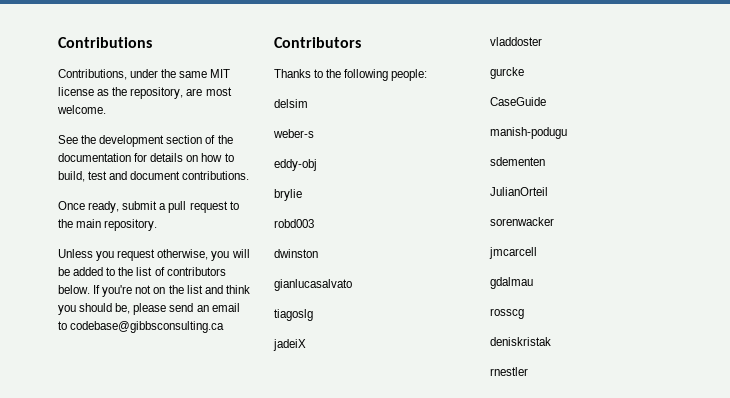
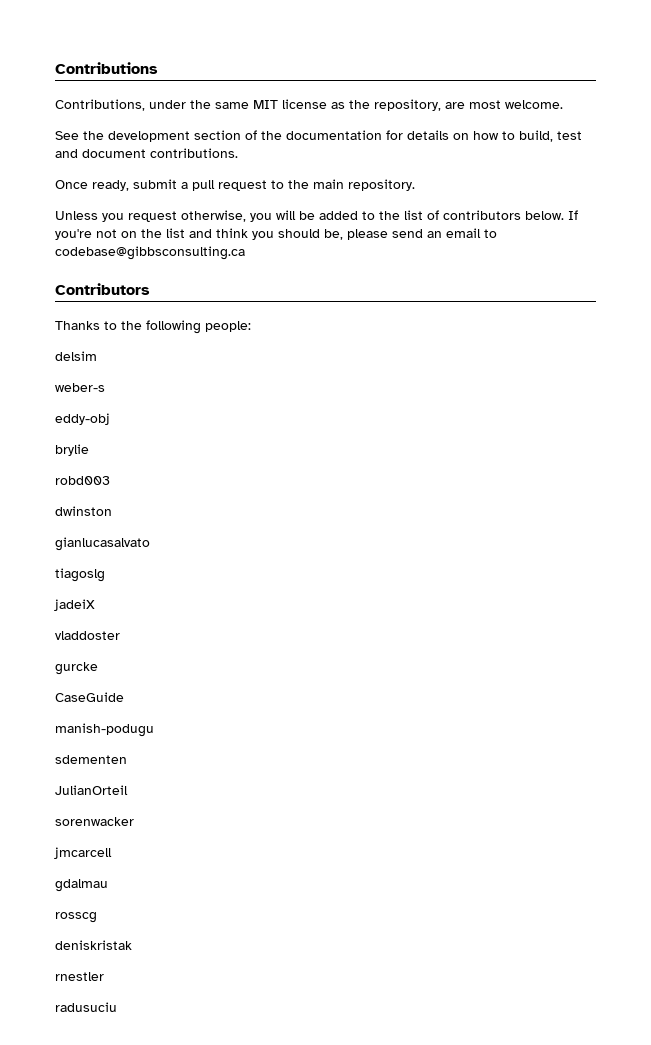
+ radusuciu

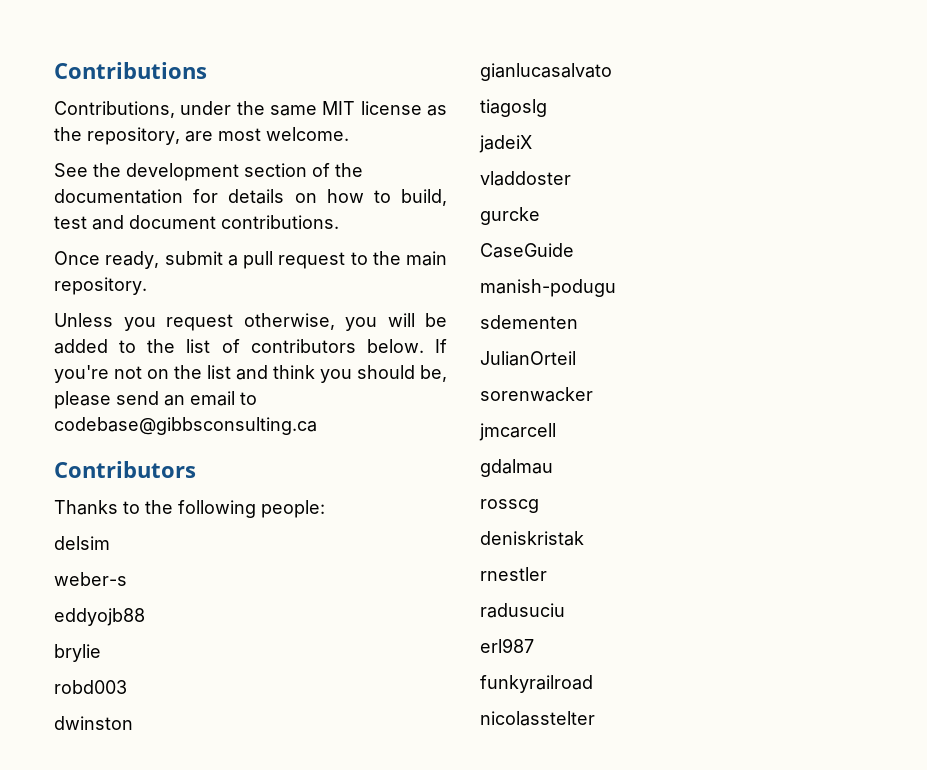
- eddy-obj
+ eddyojb88
+ erl987
+ funkyrailroad
+ nicolasstelter

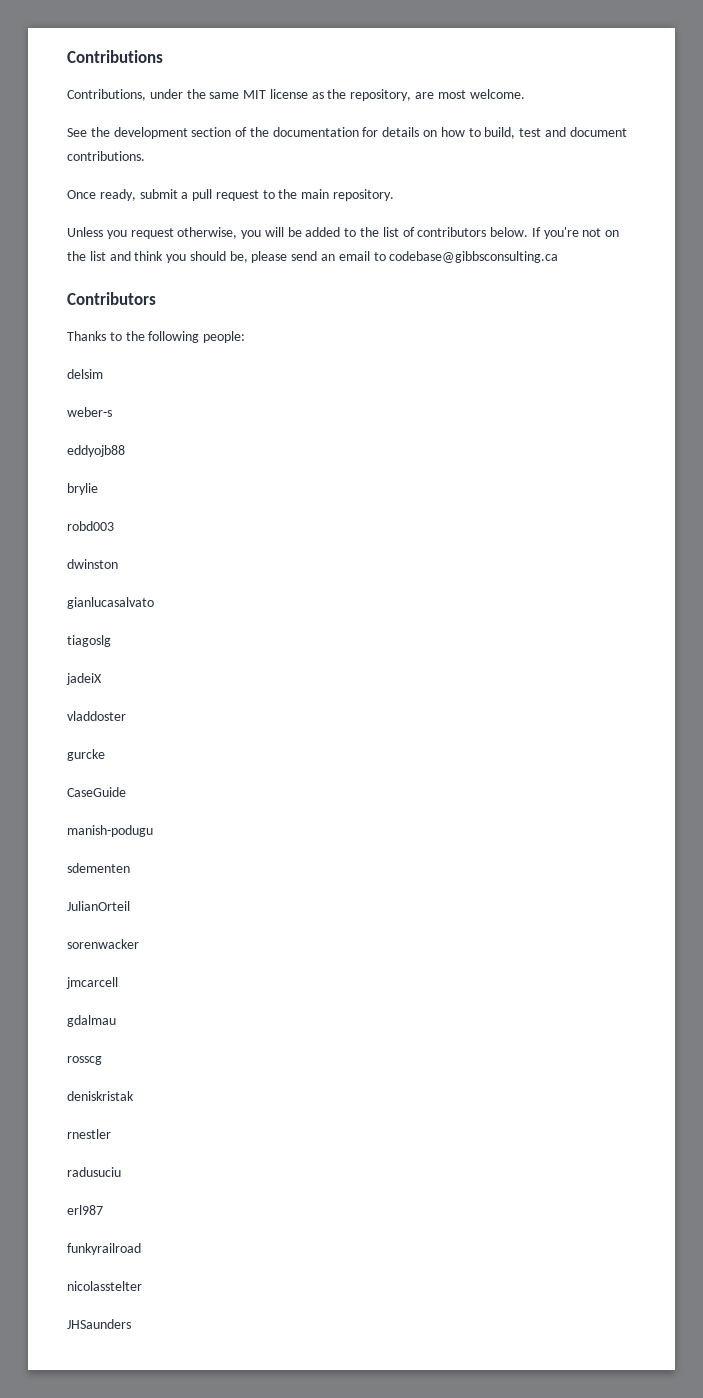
+ JHSaunders

